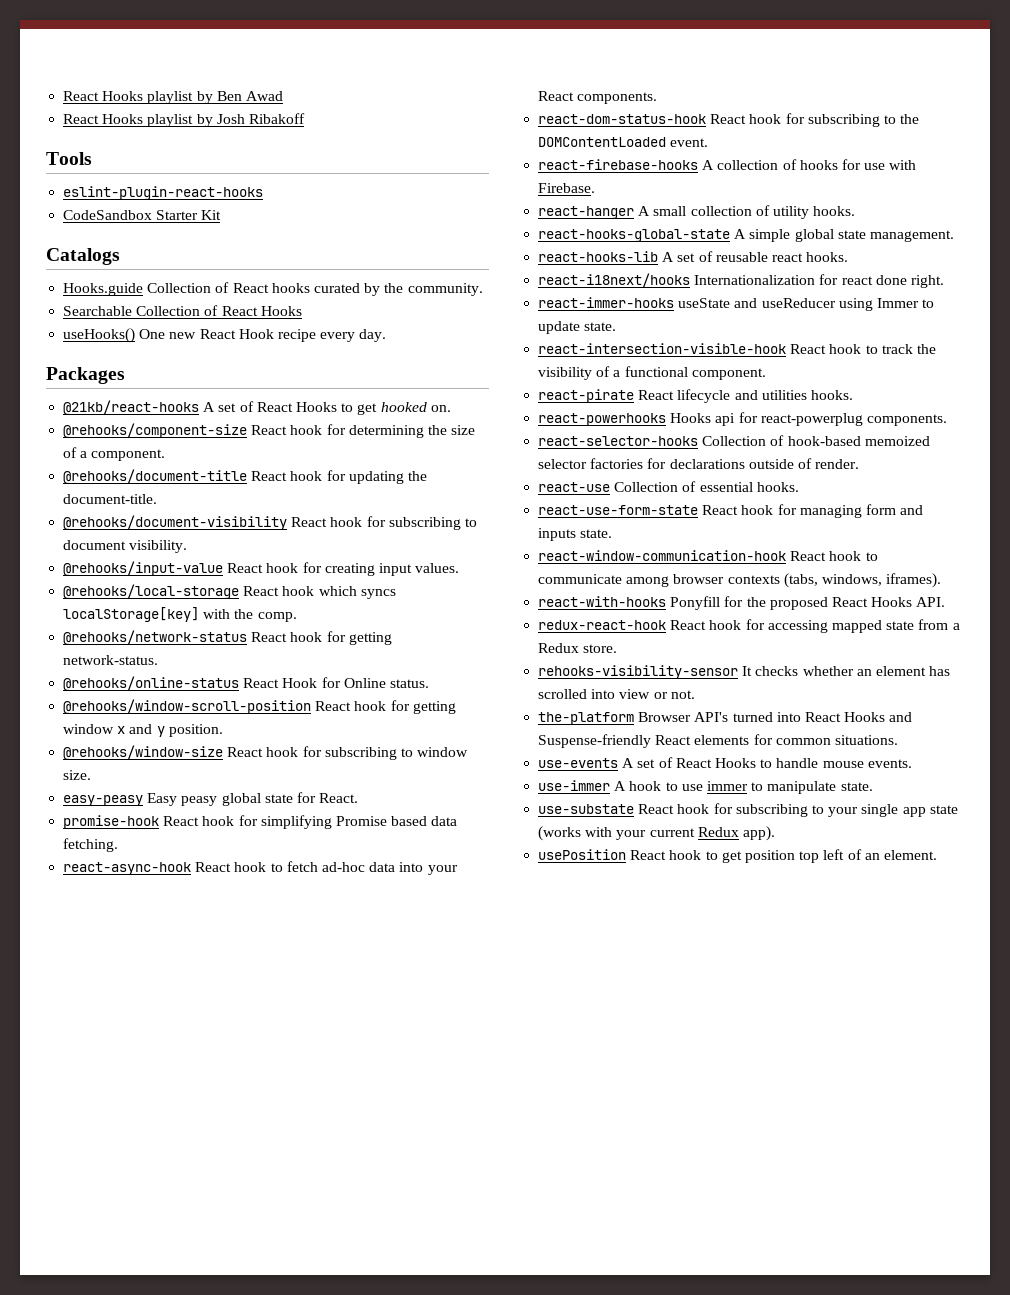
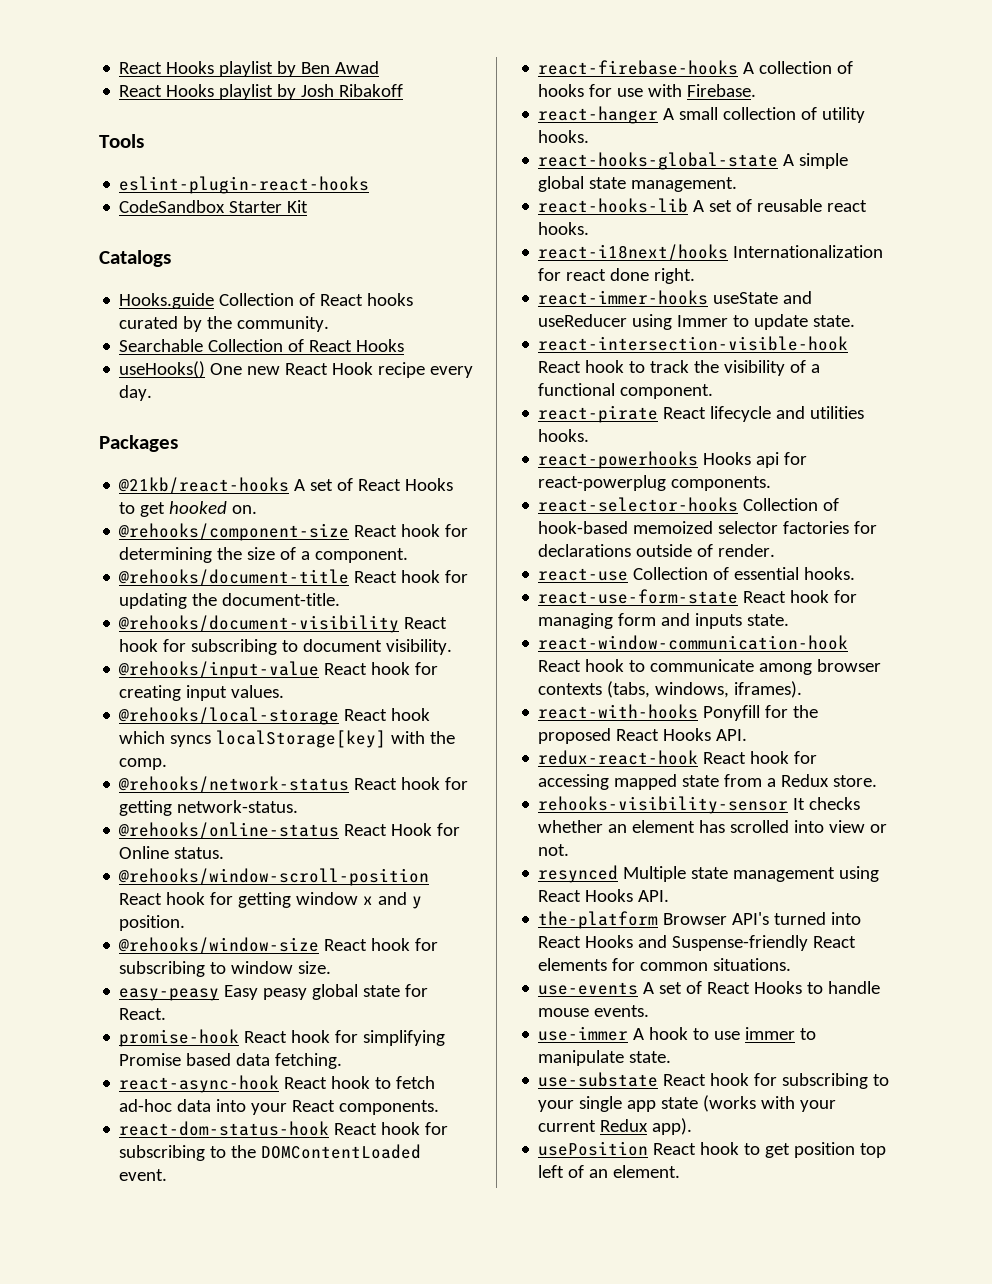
+ resynced Multiple state management using React Hooks API.

